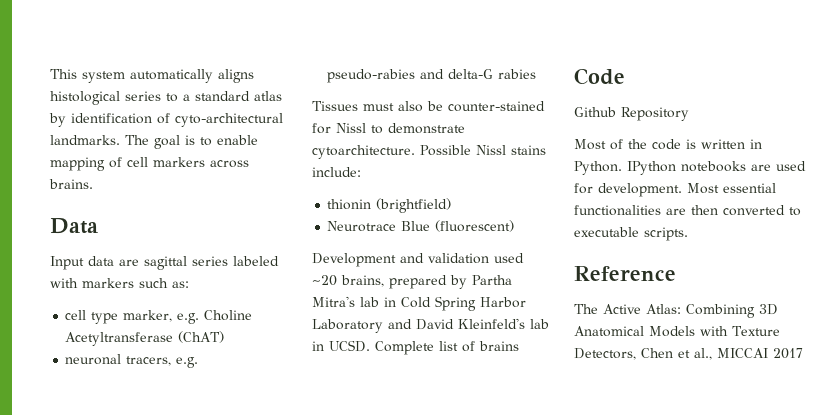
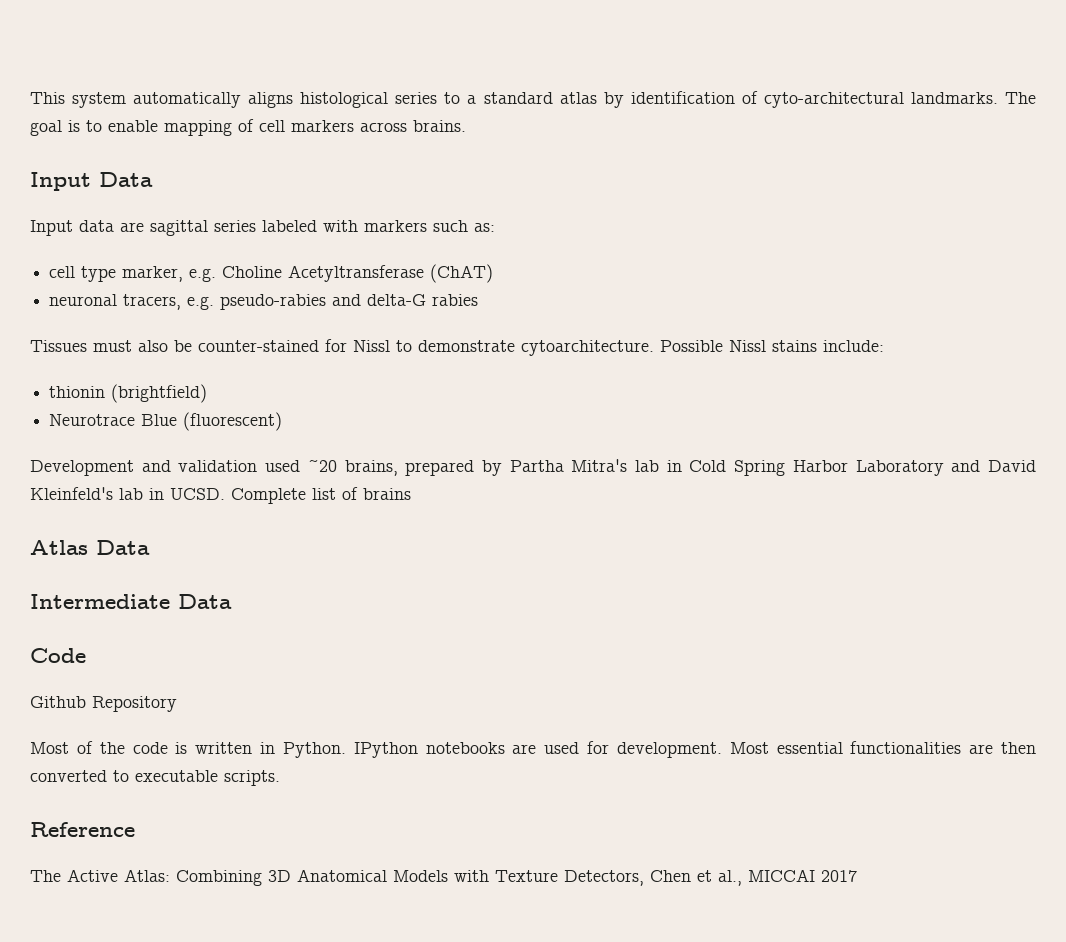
- Data
+ Input Data
+ Atlas Data
+ Intermediate Data

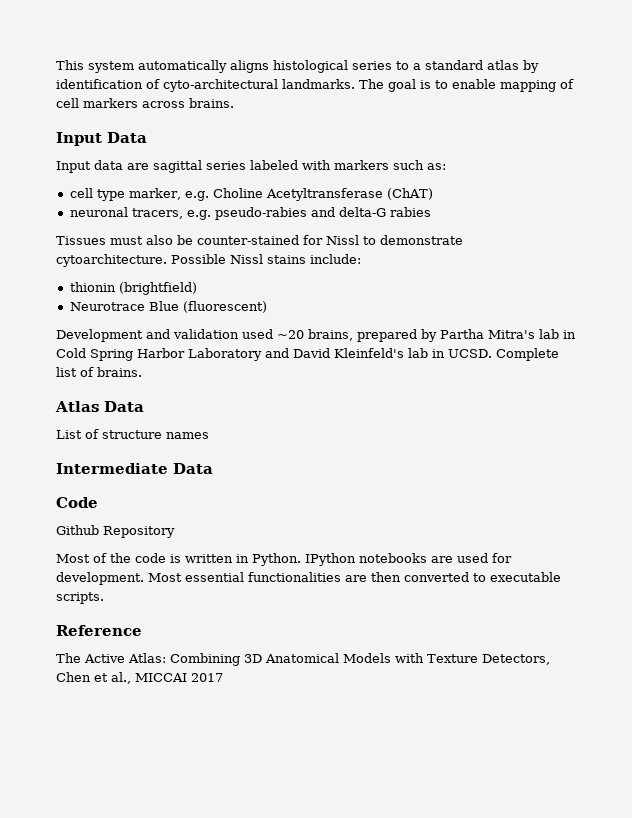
- Complete list of brains
+ Complete list of brains.
+ List of structure names

